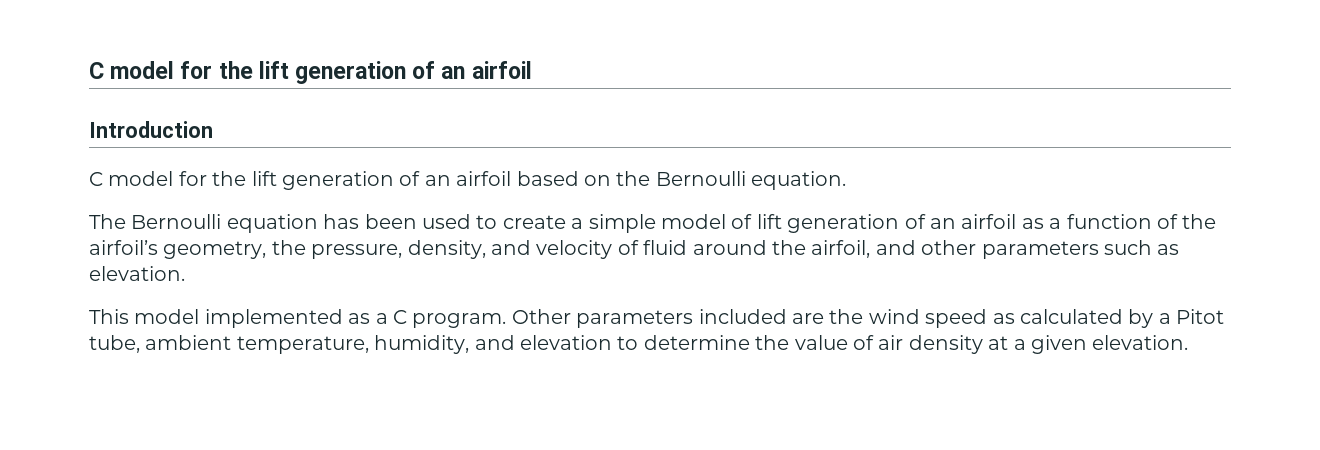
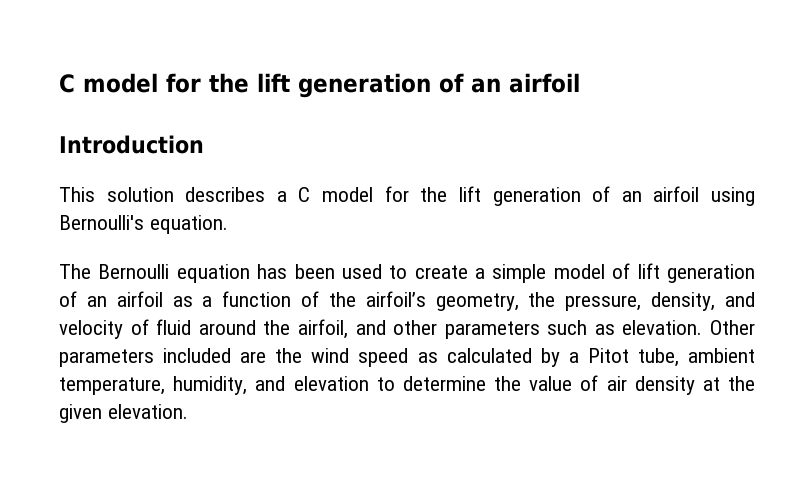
- C model for the lift generation of an airfoil based on the Bernoulli equation.
+ This solution describes a C model for the lift generation of an airfoil using Bernoulli's equation.
- The Bernoulli equation has been used to create a simple model of lift generation of an airfoil as a function of the airfoil’s geometry, the pressure, density, and velocity of fluid around the airfoil, and other parameters such as elevation.
- This model implemented as a C program. Other parameters included are the wind speed as calculated by a Pitot tube, ambient temperature, humidity, and elevation to determine the value of air density at a given elevation.
+ The Bernoulli equation has been used to create a simple model of lift generation of an airfoil as a function of the airfoil’s geometry, the pressure, density, and velocity of fluid around the airfoil, and other parameters such as elevation. Other parameters included are the wind speed as calculated by a Pitot tube, ambient temperature, humidity, and elevation to determine the value of air density at the given elevation.

